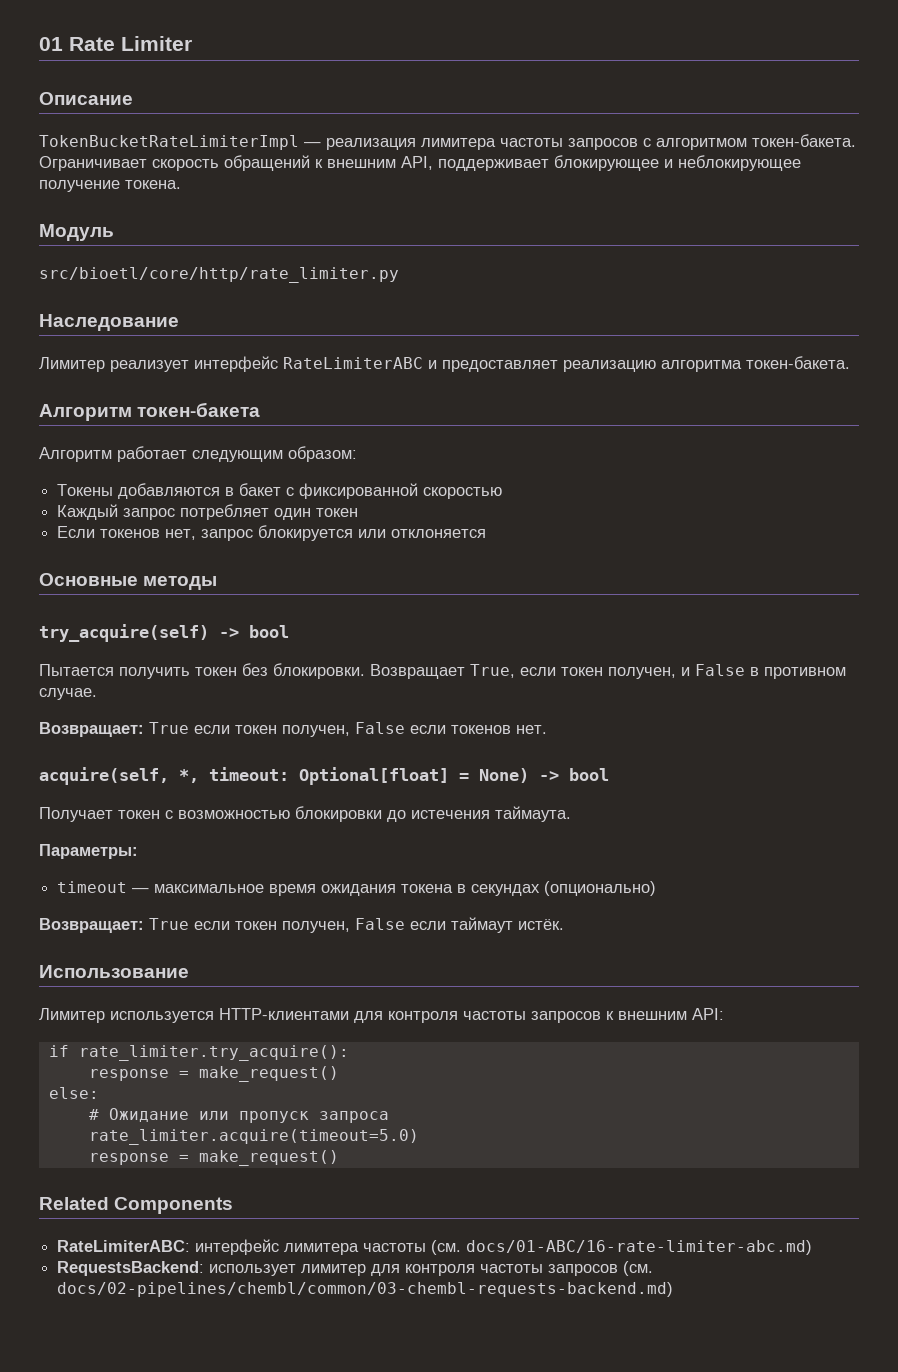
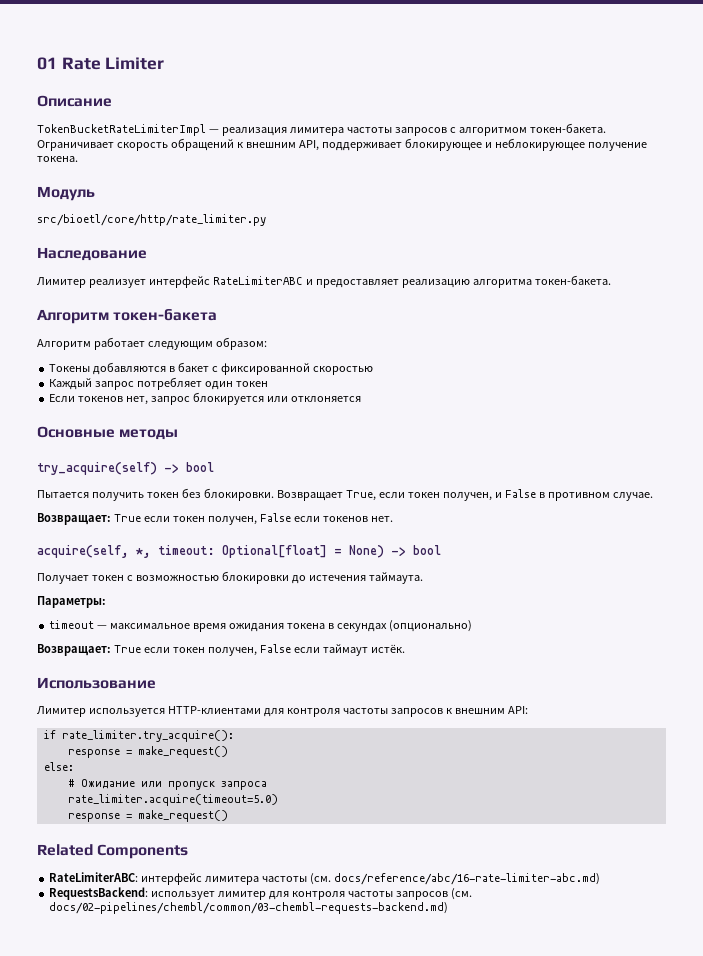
- RateLimiterABC: интерфейс лимитера частоты (см. docs/01-ABC/16-rate-limiter-abc.md)
+ RateLimiterABC: интерфейс лимитера частоты (см. docs/reference/abc/16-rate-limiter-abc.md)

